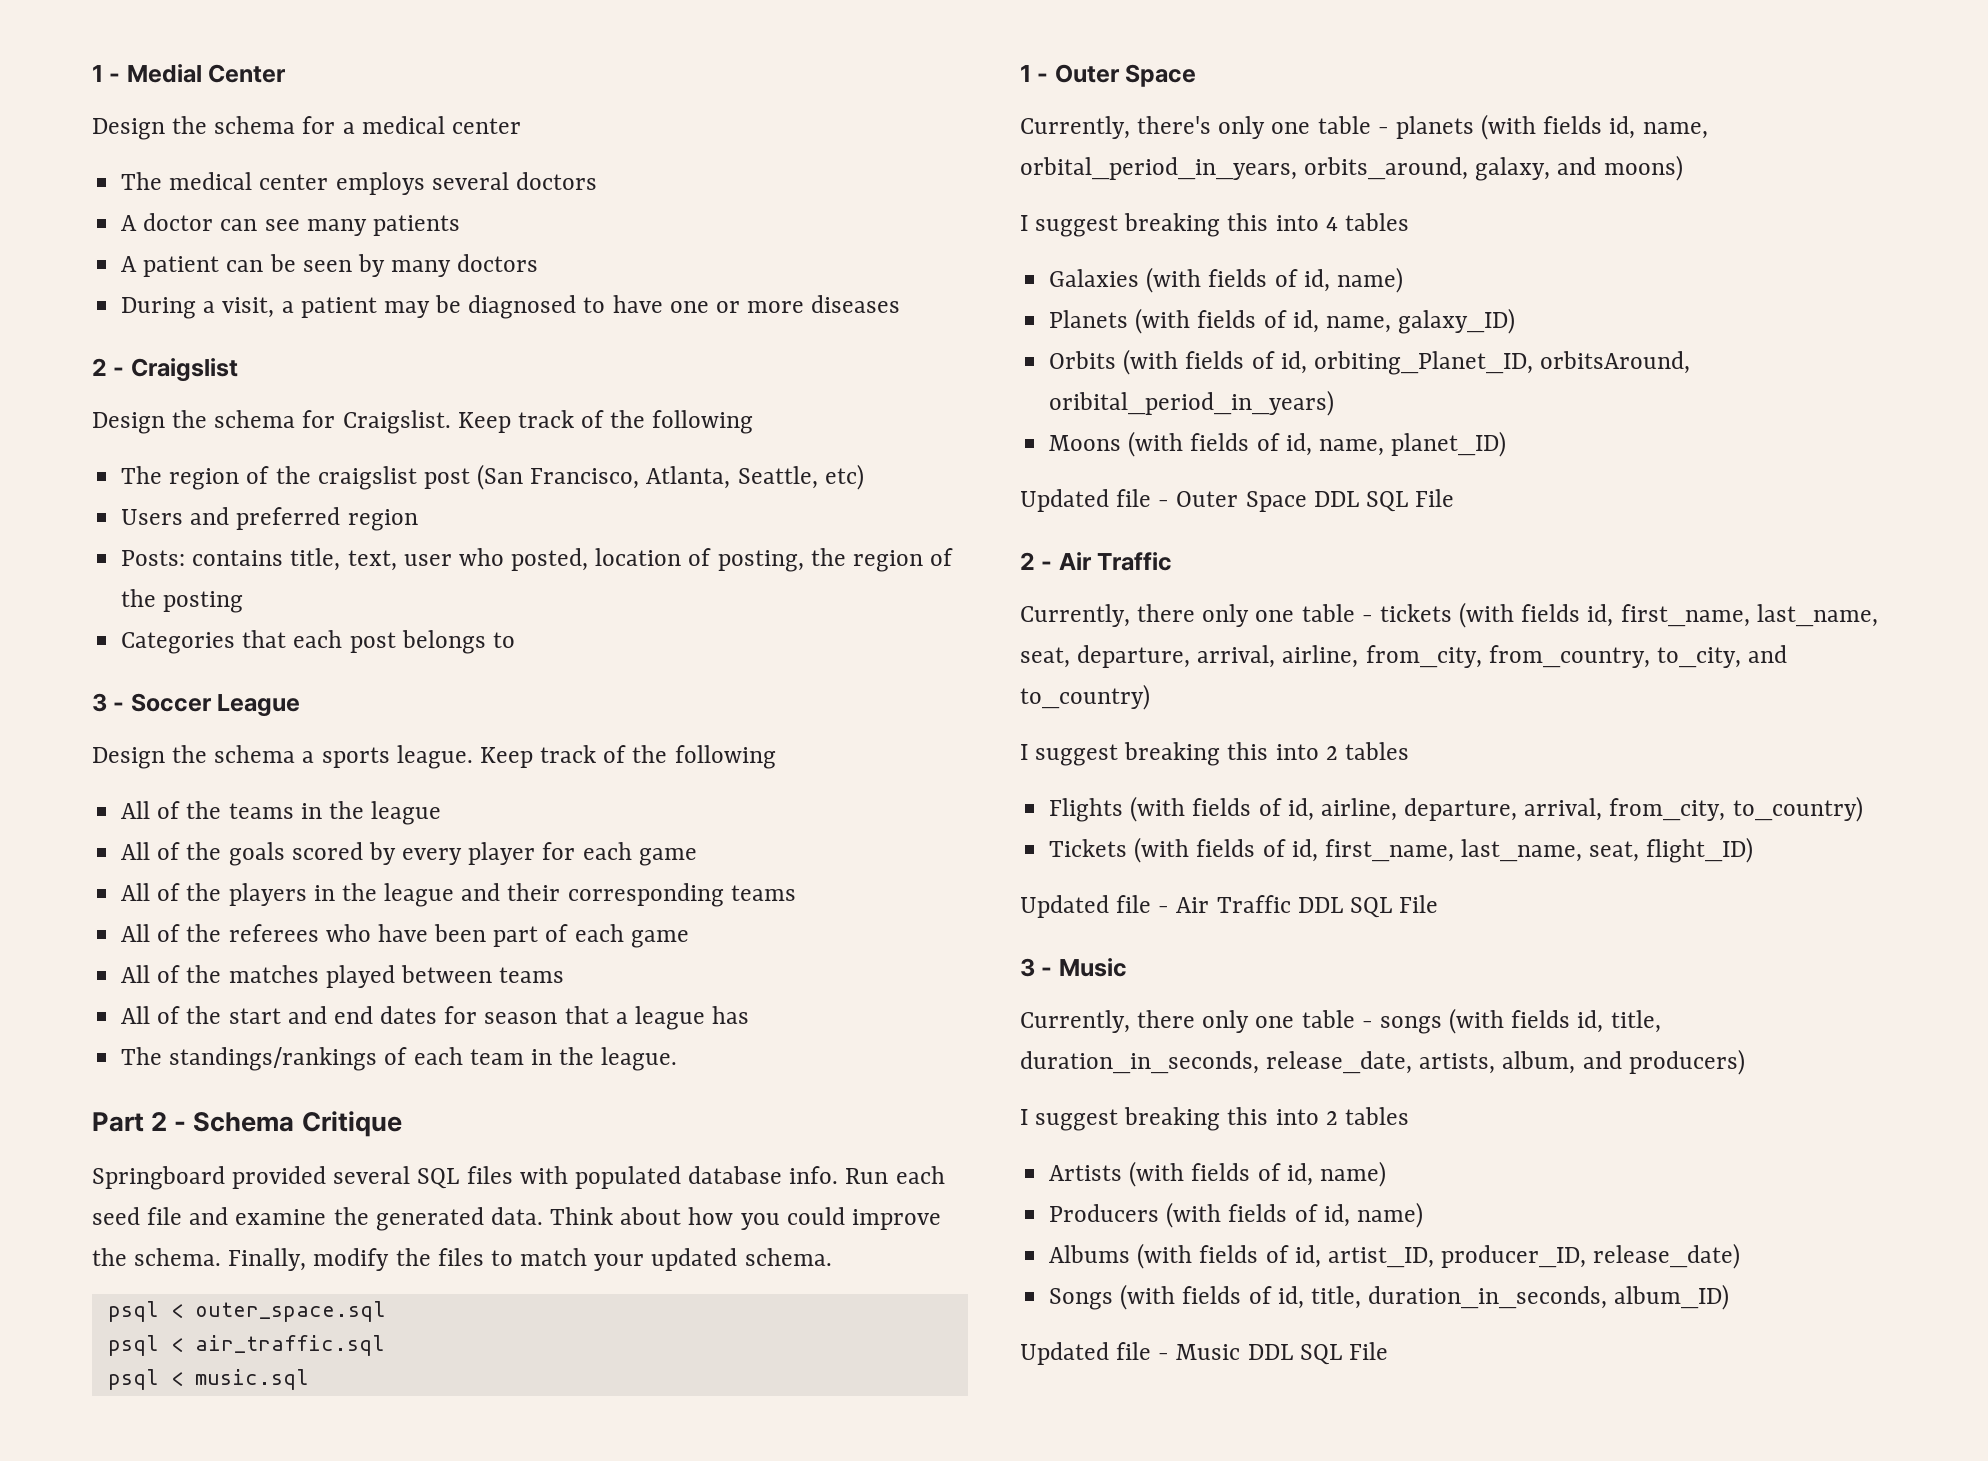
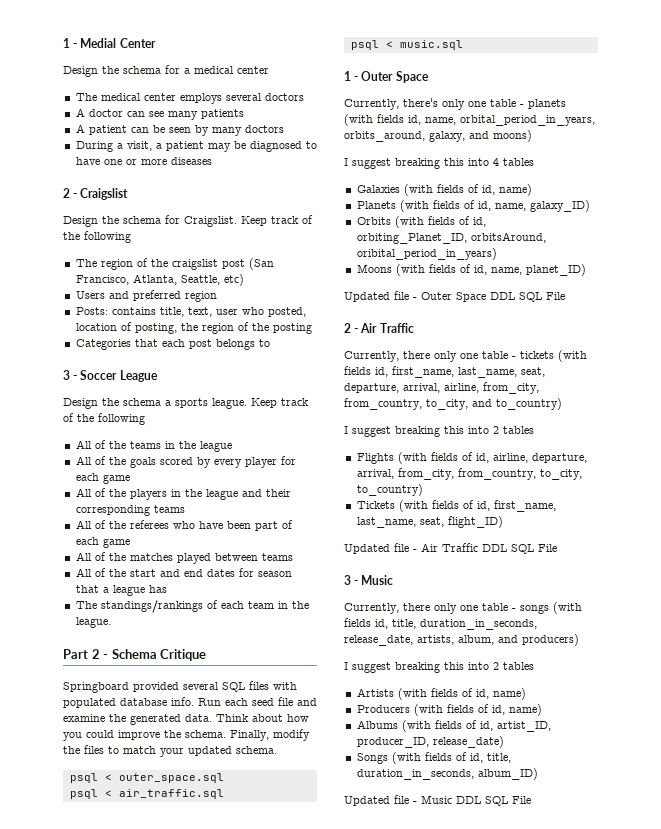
- Flights (with fields of id, airline, departure, arrival, from_city, to_country)
+ Flights (with fields of id, airline, departure, arrival, from_city, from_country, to_city, to_country)

